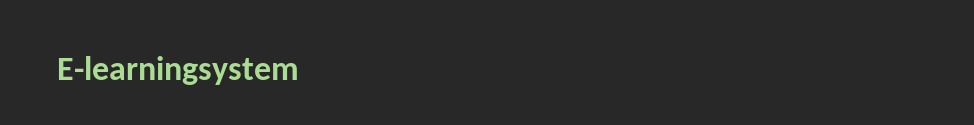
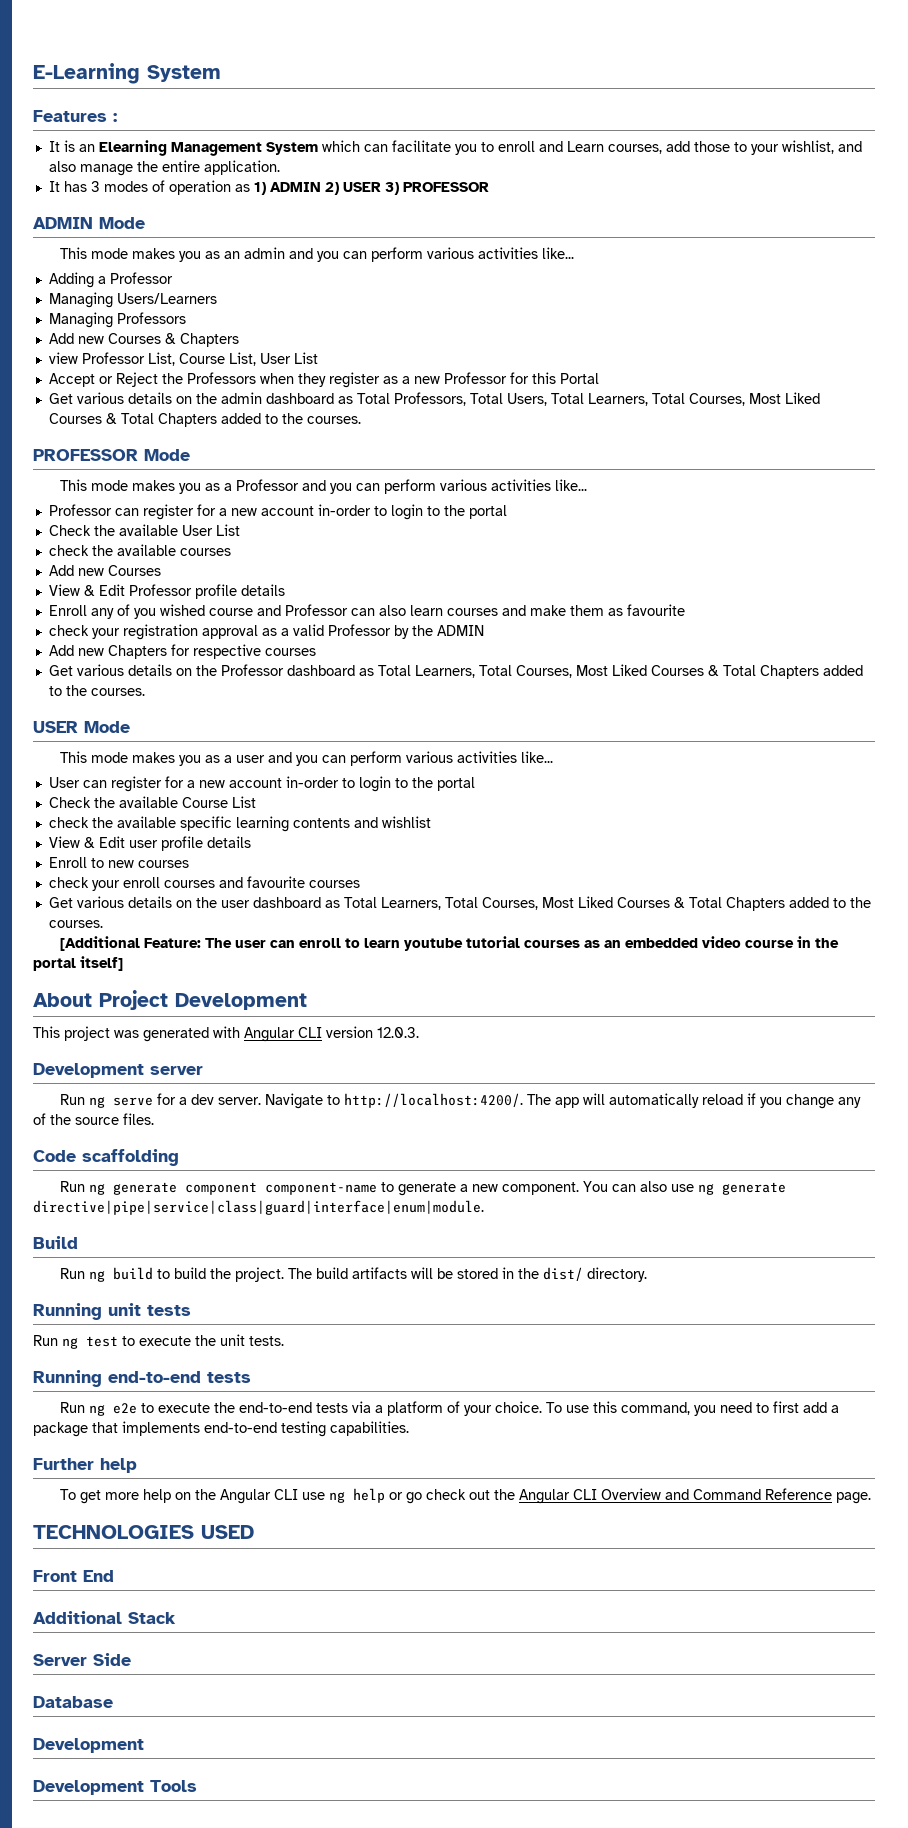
- E-learningsystem
+ E-Learning System
+ Features :
+ It is an Elearning Management System which can facilitate you to enroll and Learn courses, add those to your wishlist, and also manage the entire application.
+ It has 3 modes of operation as 1) ADMIN 2) USER 3) PROFESSOR
+ ADMIN Mode
+ This mode makes you as an admin and you can perform various activities like...
+ Adding a Professor
+ Managing Users/Learners
+ Managing Professors
+ Add new Courses & Chapters
+ view Professor List, Course List, User List
+ Accept or Reject the Professors when they register as a new Professor for this Portal
+ Get various details on the admin dashboard as Total Professors, Total Users, Total Learners, Total Courses, Most Liked Courses & Total Chapters added to the courses.
+ PROFESSOR Mode
+ This mode makes you as a Professor and you can perform various activities like...
+ Professor can register for a new account in-order to login to the portal
+ Check the available User List
+ check the available courses
+ Add new Courses
+ View & Edit Professor profile details
+ Enroll any of you wished course and Professor can also learn courses and make them as favourite
+ check your registration approval as a valid Professor by the ADMIN
+ Add new Chapters for respective courses
+ Get various details on the Professor dashboard as Total Learners, Total Courses, Most Liked Courses & Total Chapters added to the courses.
+ USER Mode
+ This mode makes you as a user and you can perform various activities like...
+ User can register for a new account in-order to login to the portal
+ Check the available Course List
+ check the available specific learning contents and wishlist
+ View & Edit user profile details
+ Enroll to new courses
+ check your enroll courses and favourite courses
+ Get various details on the user dashboard as Total Learners, Total Courses, Most Liked Courses & Total Chapters added to the courses.
+ [Additional Feature: The user can enroll to learn youtube tutorial courses as an embedded video course in the portal itself]
+ About Project Development
+ This project was generated with Angular CLI version 12.0.3.
+ Development server
+ Run ng serve for a dev server. Navigate to http://localhost:4200/. The app will automatically reload if you change any of the source files.
+ Code scaffolding
+ Run ng generate component component-name to generate a new component. You can also use ng generate directive|pipe|service|class|guard|interface|enum|module.
+ Build
+ Run ng build to build the project. The build artifacts will be stored in the dist/ directory.
+ Running unit tests
+ Run ng test to execute the unit tests.
+ Running end-to-end tests
+ Run ng e2e to execute the end-to-end tests via a platform of your choice. To use this command, you need to first add a package that implements end-to-end testing capabilities.
+ Further help
+ To get more help on the Angular CLI use ng help or go check out the Angular CLI Overview and Command Reference page.
+ TECHNOLOGIES USED
+ Front End
+ Additional Stack
+ Server Side
+ Database
+ Development
+ Development Tools

